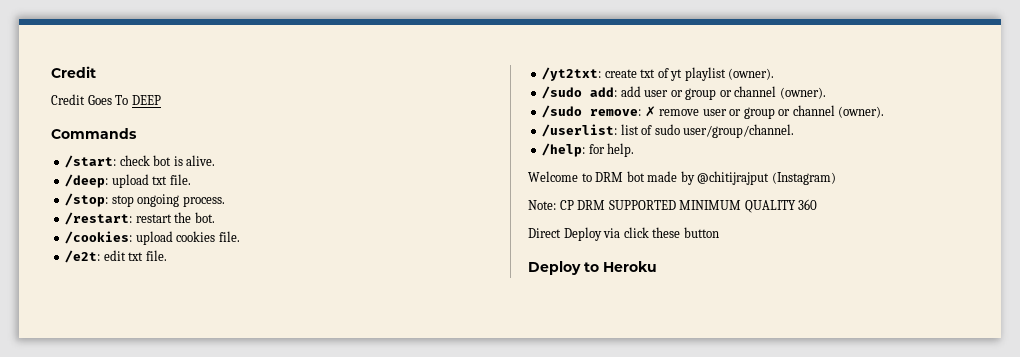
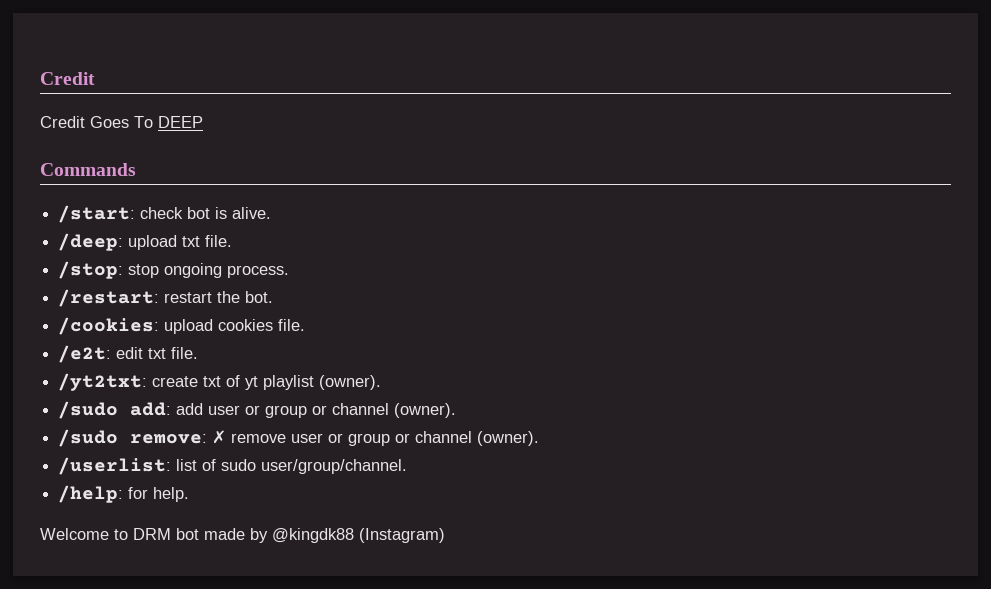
- Welcome to DRM bot made by @chitijrajput (Instagram)
+ Welcome to DRM bot made by @kingdk88 (Instagram)
- Note: CP DRM SUPPORTED MINIMUM QUALITY 360
- Direct Deploy via click these button
- Deploy to Heroku

